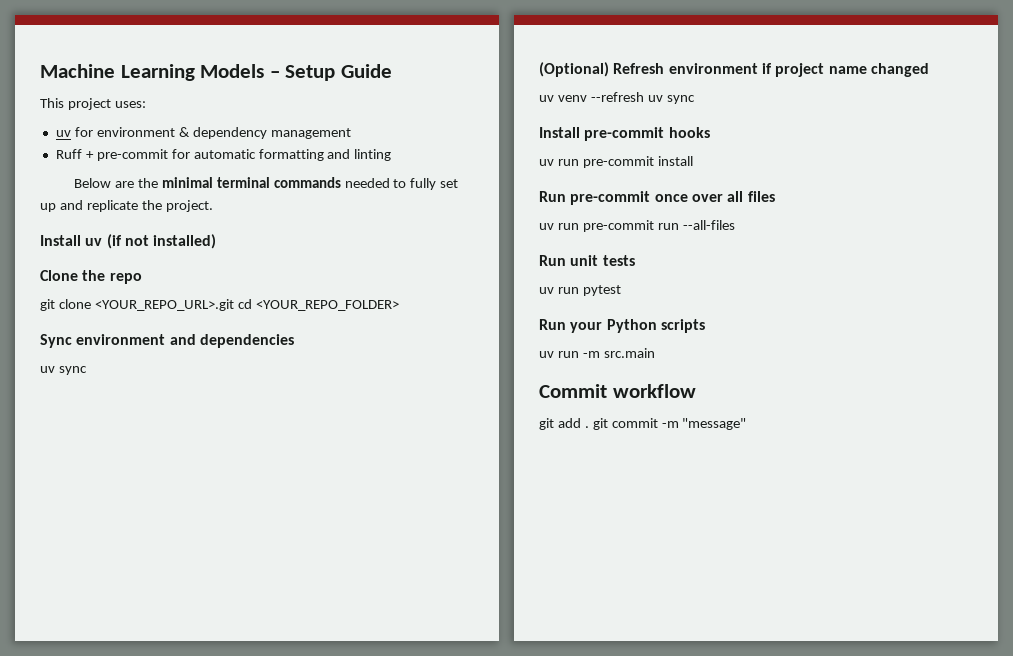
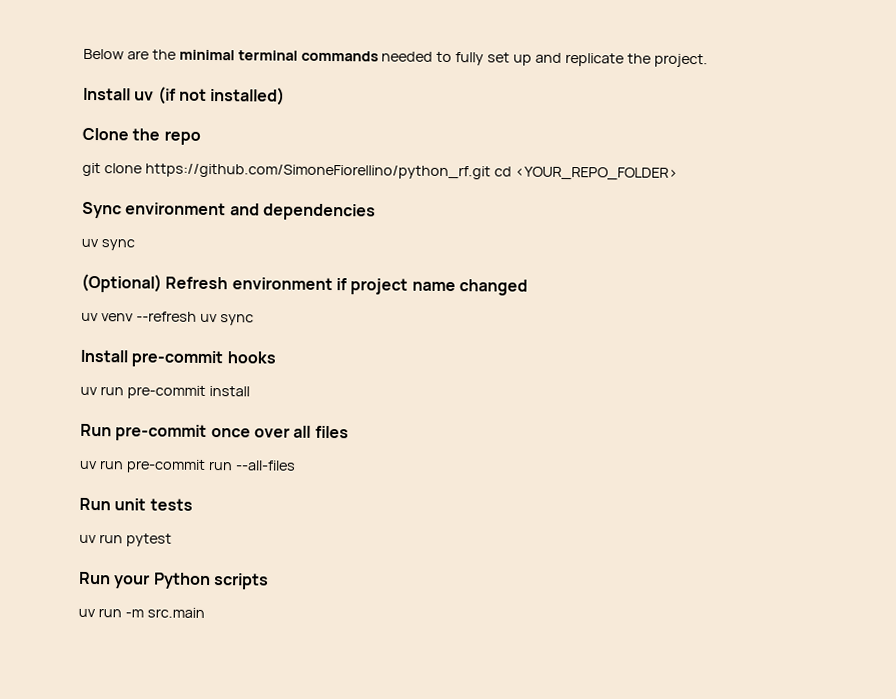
- Machine Learning Models – Setup Guide
- This project uses:
- uv for environment & dependency management
- Ruff + pre-commit for automatic formatting and linting
- git clone <YOUR_REPO_URL>.git cd <YOUR_REPO_FOLDER>
+ git clone https://github.com/SimoneFiorellino/python_rf.git cd <YOUR_REPO_FOLDER>
- Commit workflow
- git add . git commit -m "message"

